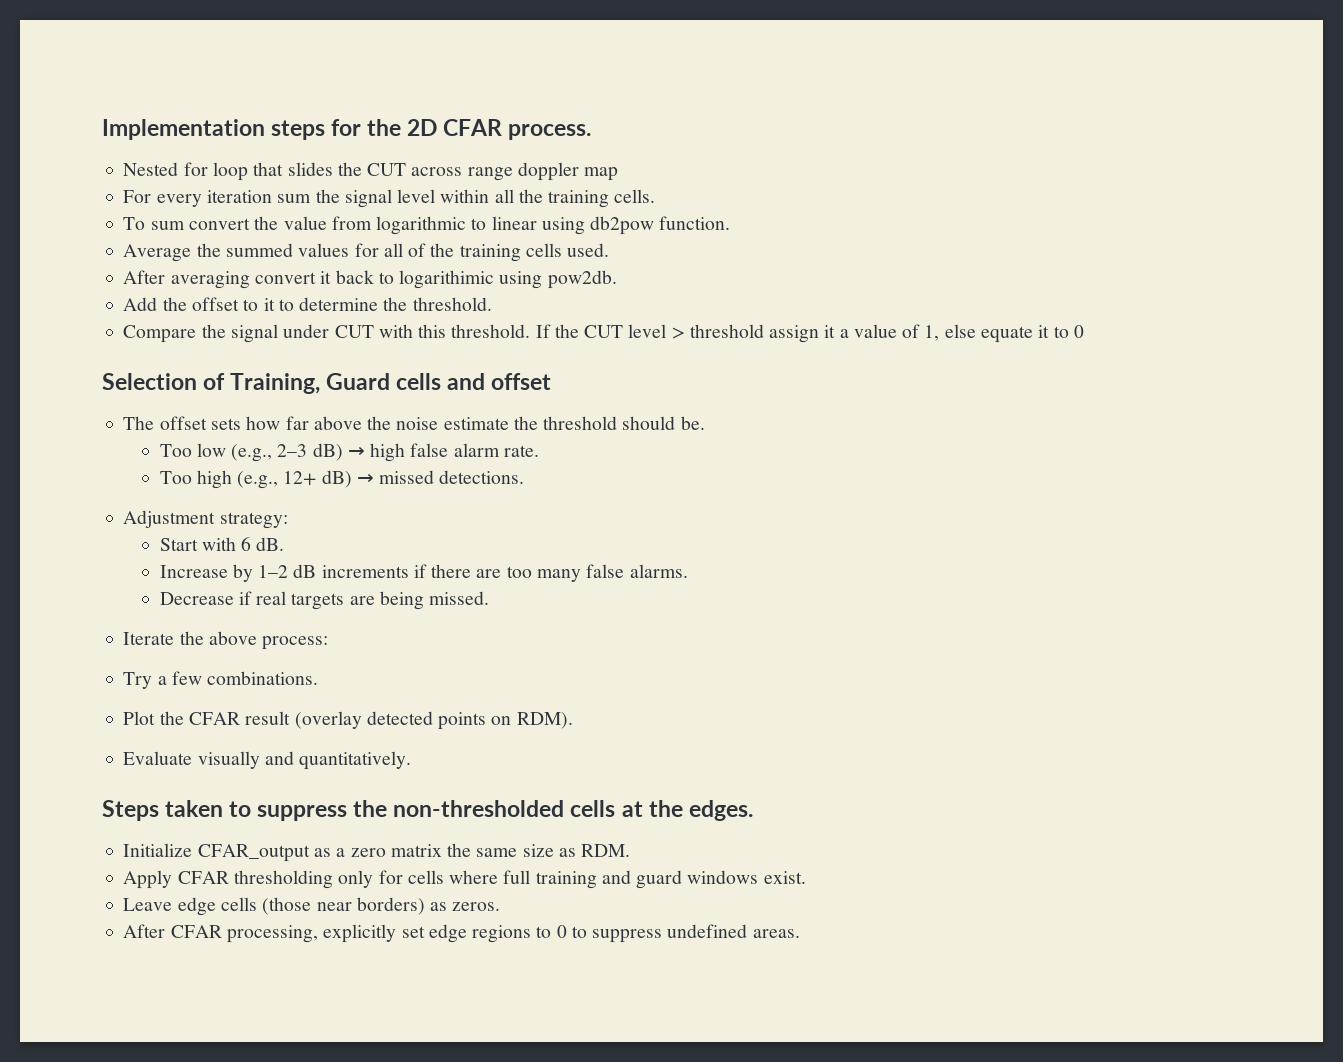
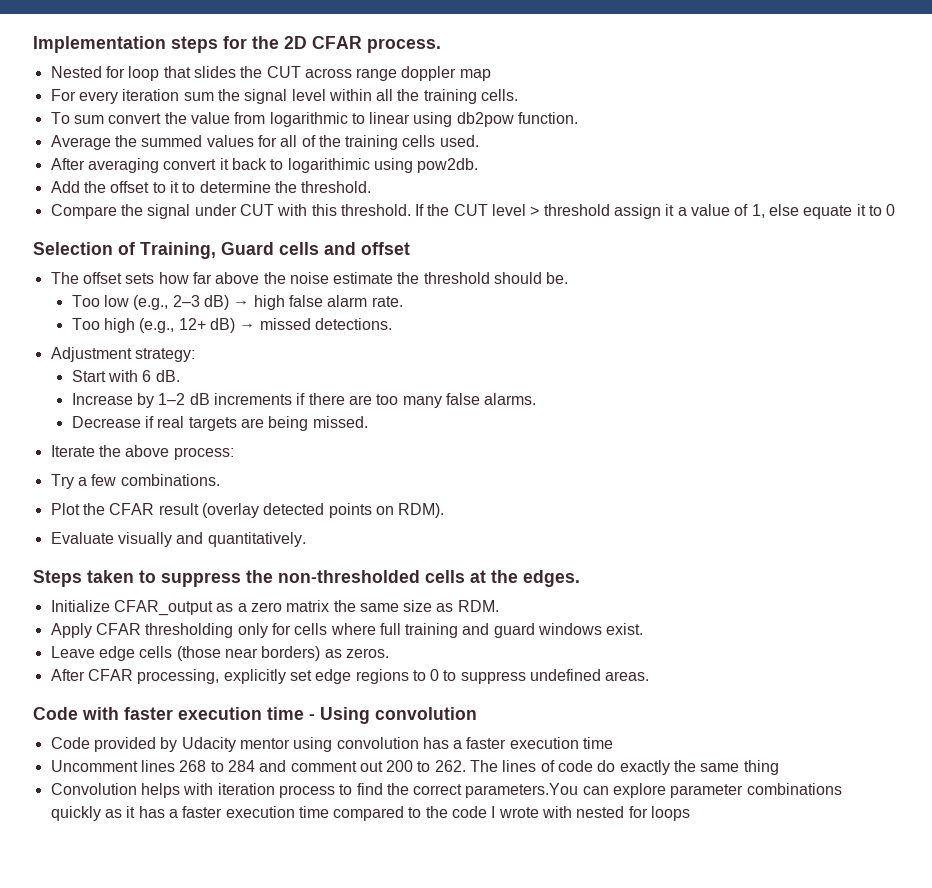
+ Code with faster execution time - Using convolution
+ Code provided by Udacity mentor using convolution has a faster execution time
+ Uncomment lines 268 to 284 and comment out 200 to 262. The lines of code do exactly the same thing
+ Convolution helps with iteration process to find the correct parameters.You can explore parameter combinations quickly as it has a faster execution time compared to the code I wrote with nested for loops

